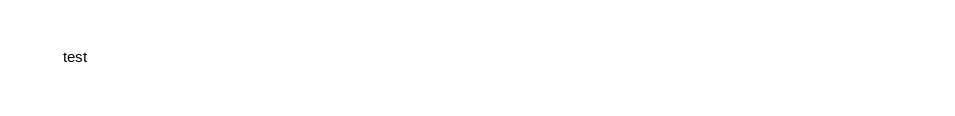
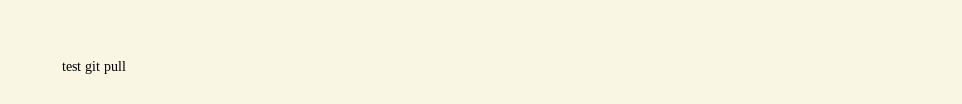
- test
+ test git pull

